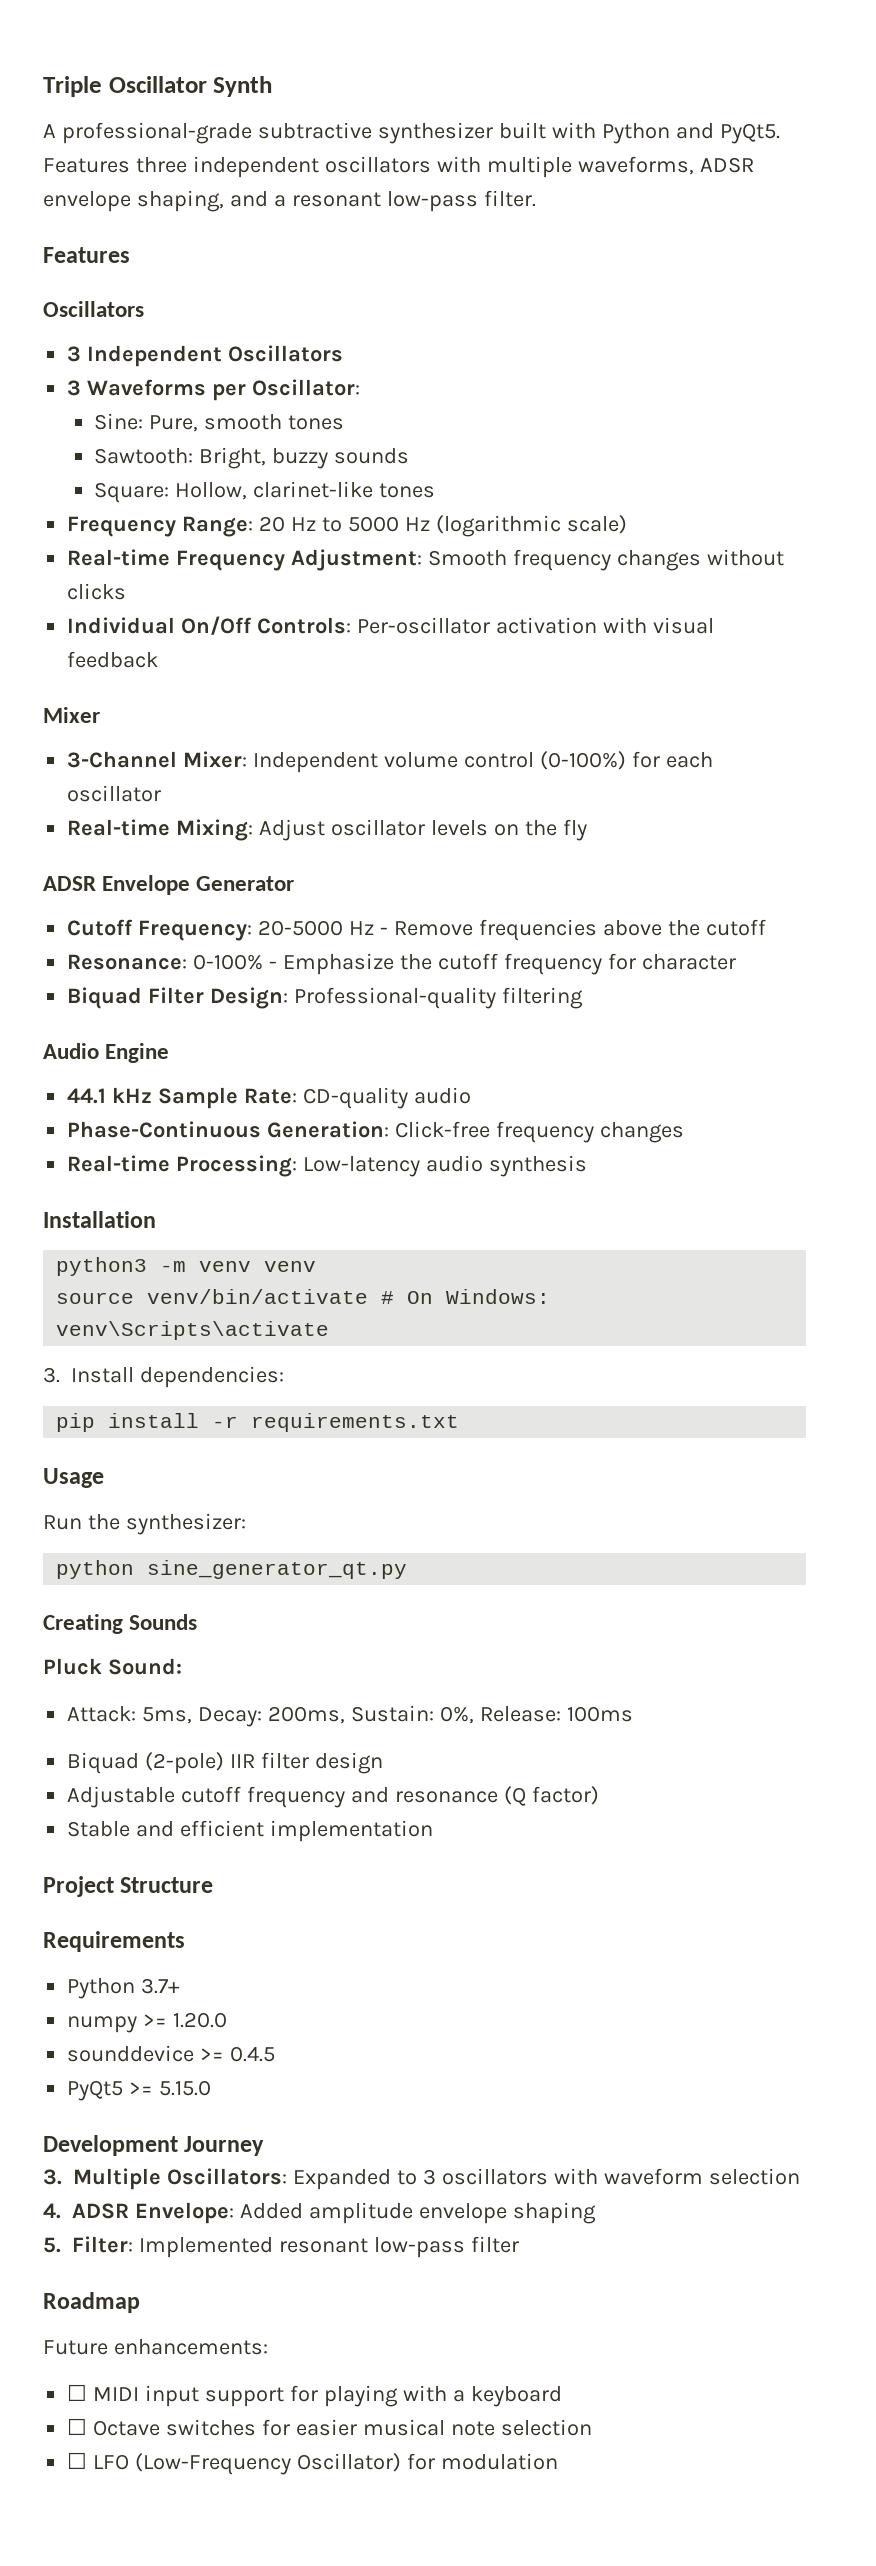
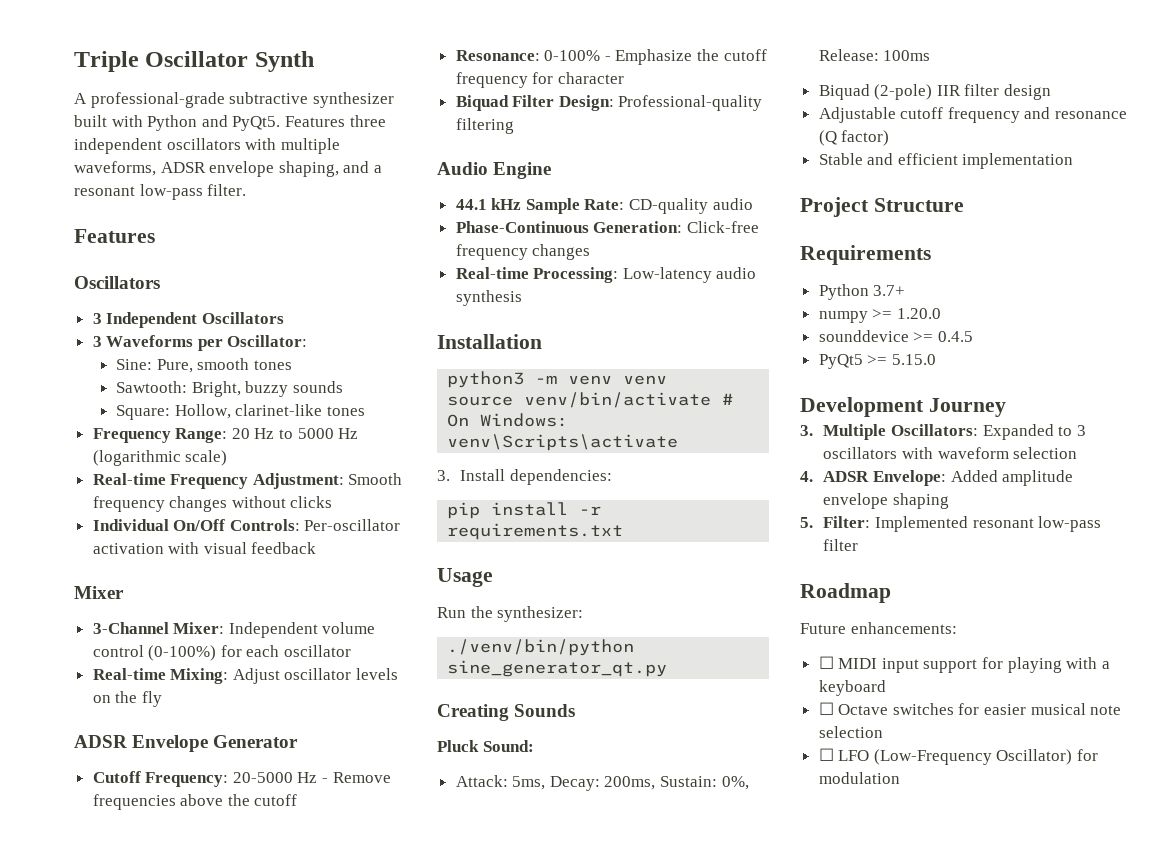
- python sine_generator_qt.py
+ ./venv/bin/python sine_generator_qt.py

